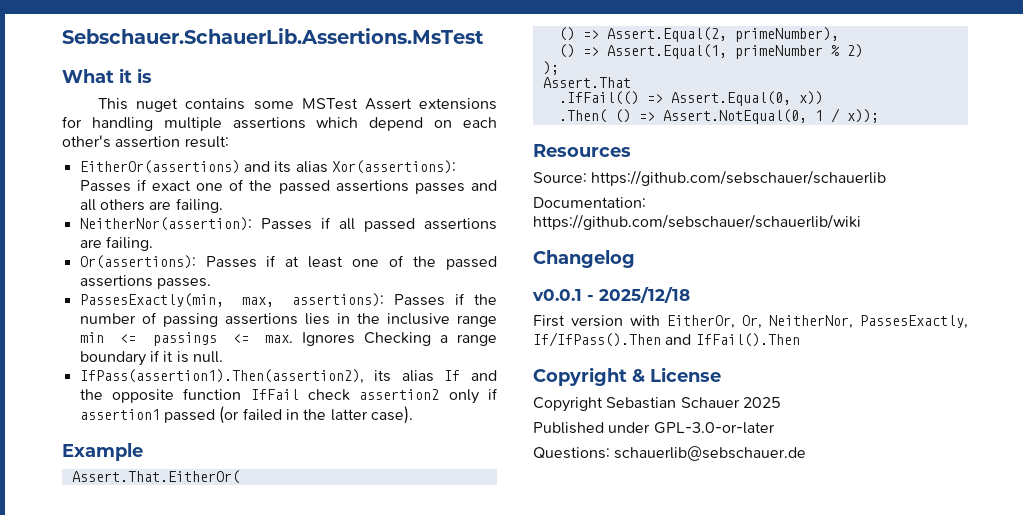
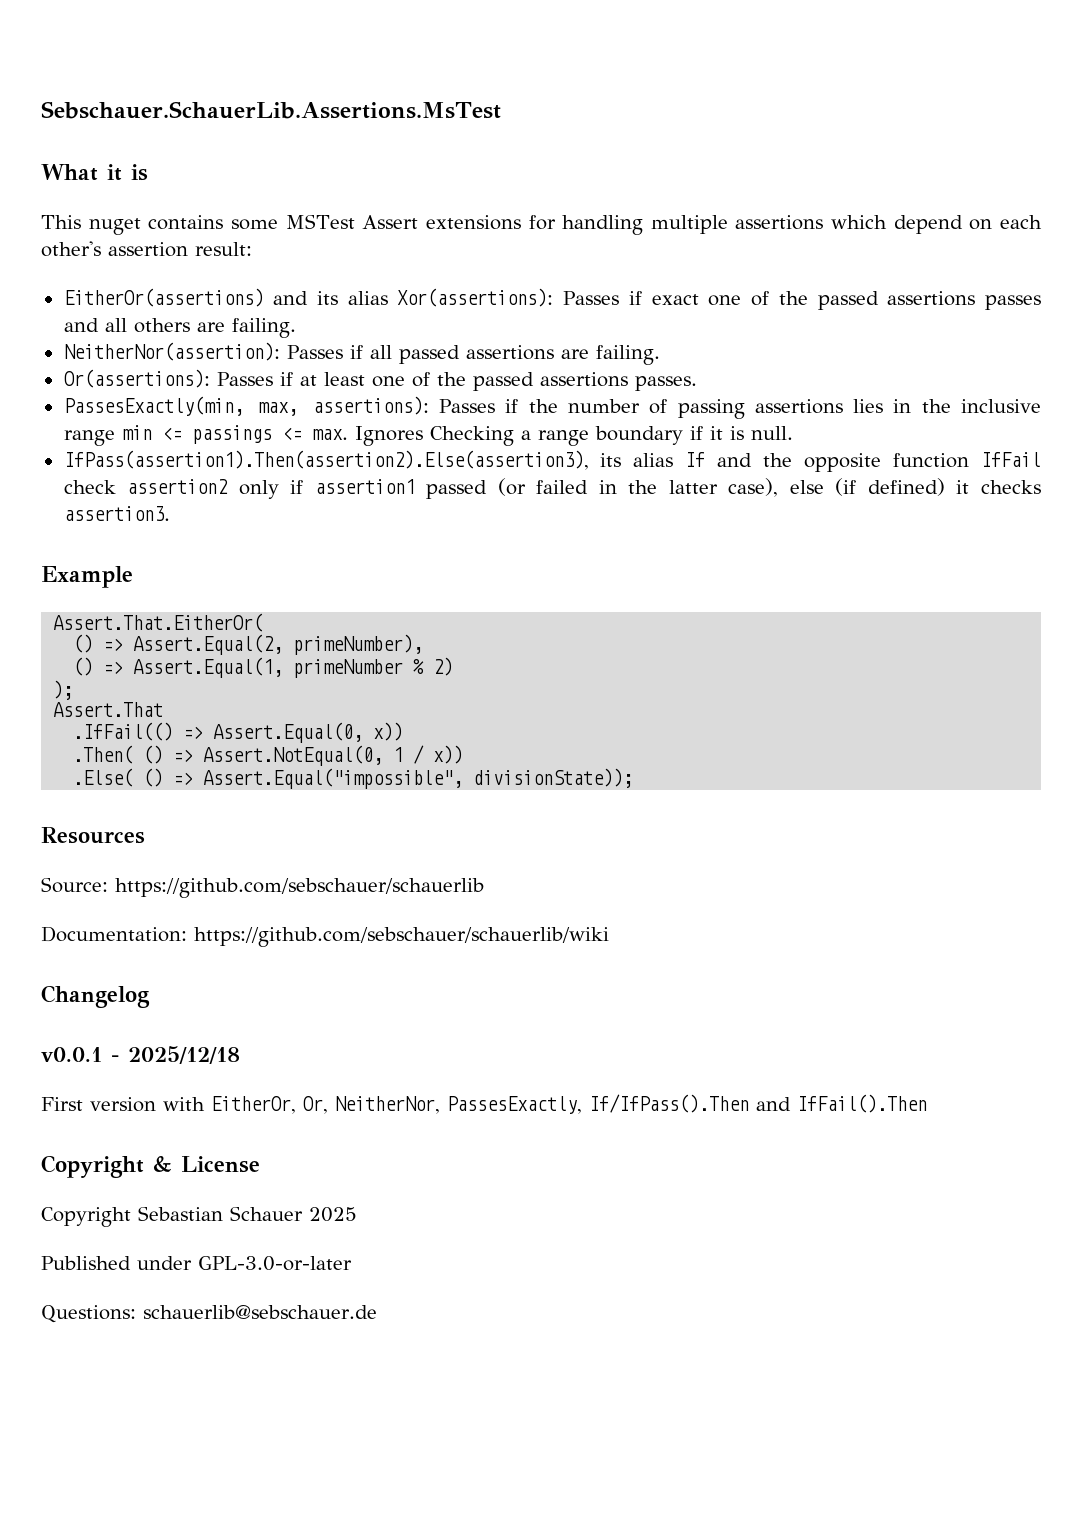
- IfPass(assertion1).Then(assertion2), its alias If and the opposite function IfFail check assertion2 only if assertion1 passed (or failed in the latter case).
+ IfPass(assertion1).Then(assertion2).Else(assertion3), its alias If and the opposite function IfFail check assertion2 only if assertion1 passed (or failed in the latter case), else (if defined) it checks assertion3.
- .Then( () => Assert.NotEqual(0, 1 / x));
+ .Then( () => Assert.NotEqual(0, 1 / x))
+ .Else( () => Assert.Equal("impossible", divisionState));

